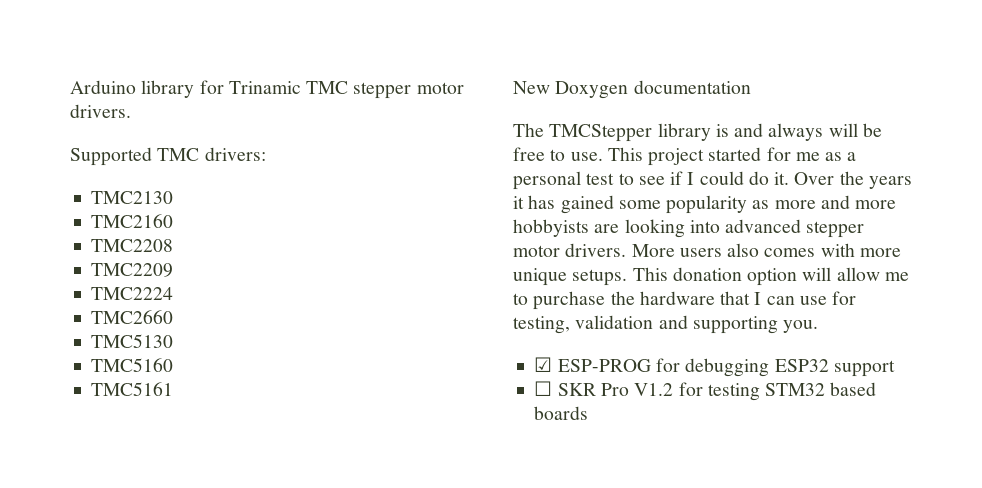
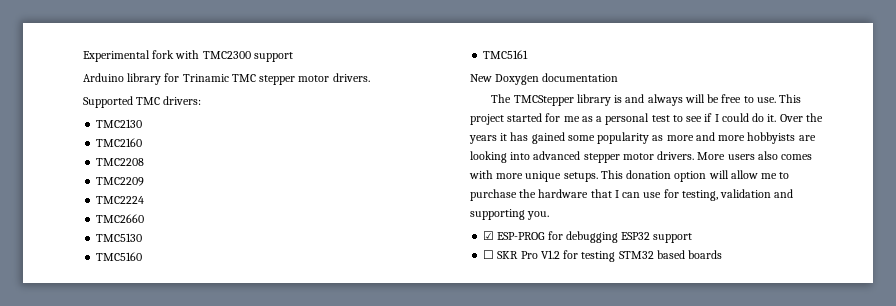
+ Experimental fork with TMC2300 support

